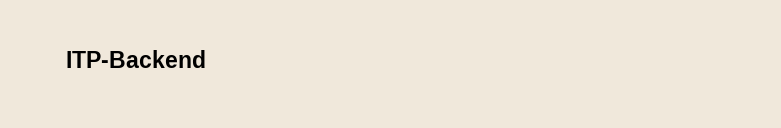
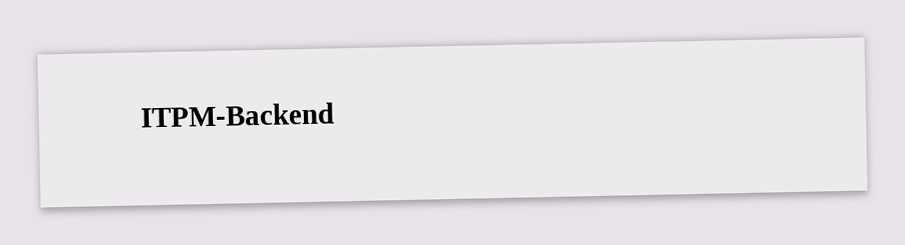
- ITP-Backend
+ ITPM-Backend

